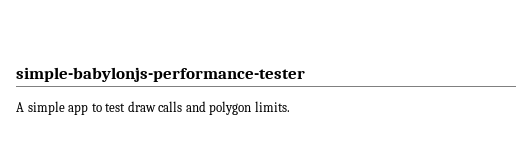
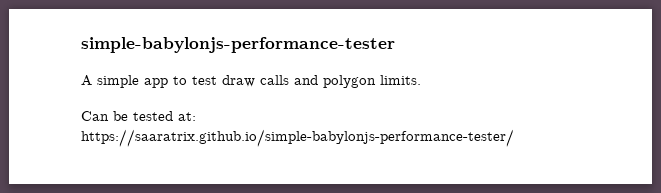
+ Can be tested at: https://saaratrix.github.io/simple-babylonjs-performance-tester/

